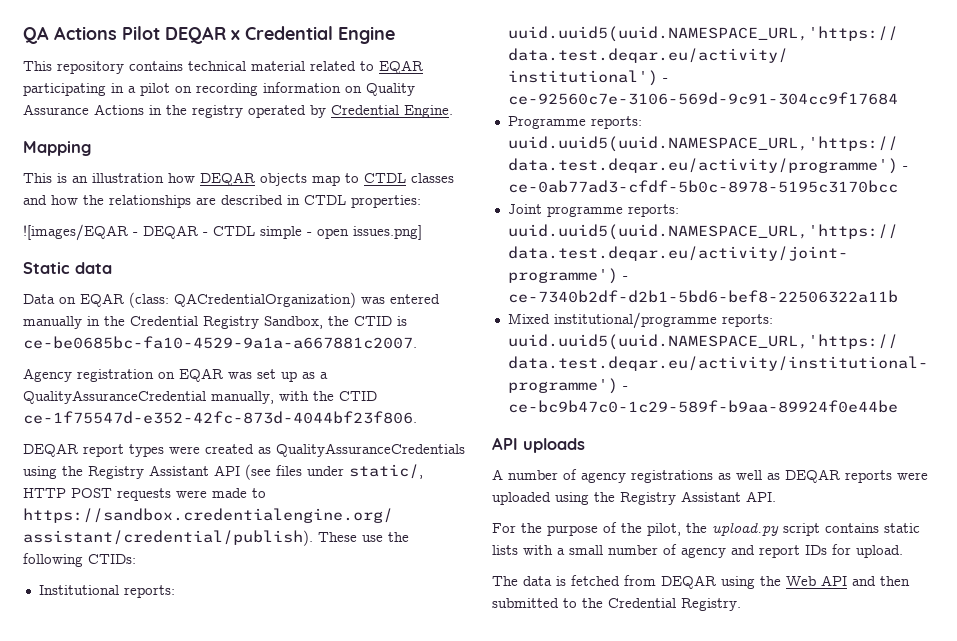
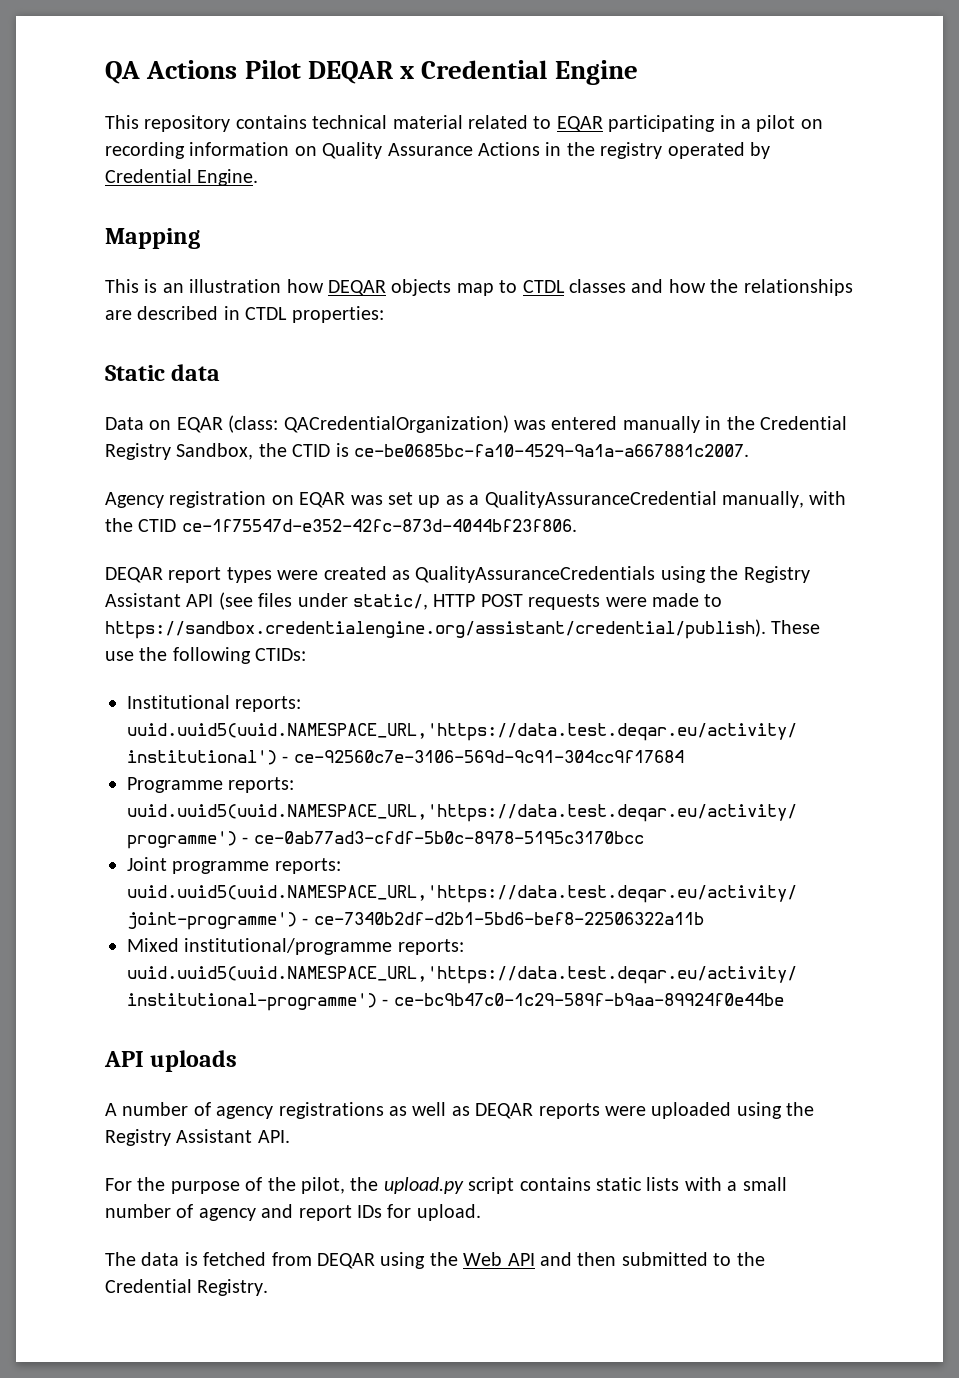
- ![images/EQAR - DEQAR - CTDL simple - open issues.png]

